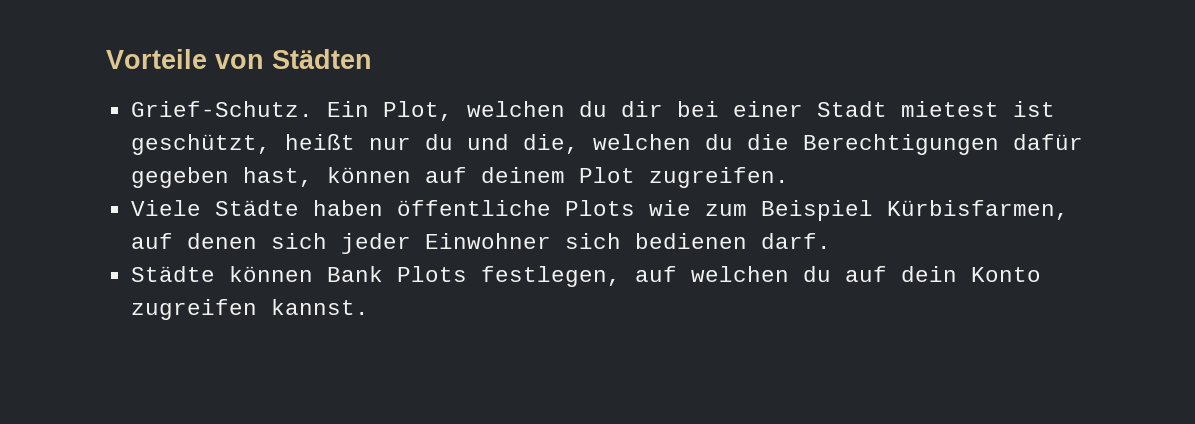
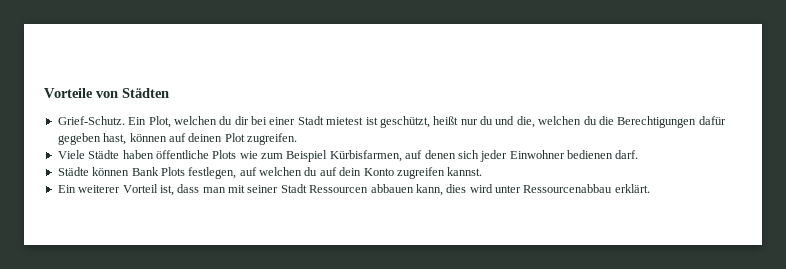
- Ein Plot, welchen du dir bei einer Stadt mietest ist geschützt, heißt nur du und die, welchen du die Berechtigungen dafür gegeben hast, können auf deinem Plot zugreifen.
+ Ein Plot, welchen du dir bei einer Stadt mietest ist geschützt, heißt nur du und die, welchen du die Berechtigungen dafür gegeben hast, können auf deinen Plot zugreifen.
- Viele Städte haben öffentliche Plots wie zum Beispiel Kürbisfarmen, auf denen sich jeder Einwohner sich bedienen darf.
+ Viele Städte haben öffentliche Plots wie zum Beispiel Kürbisfarmen, auf denen sich jeder Einwohner bedienen darf.
+ Ein weiterer Vorteil ist, dass man mit seiner Stadt Ressourcen abbauen kann, dies wird unter Ressourcenabbau erklärt.

